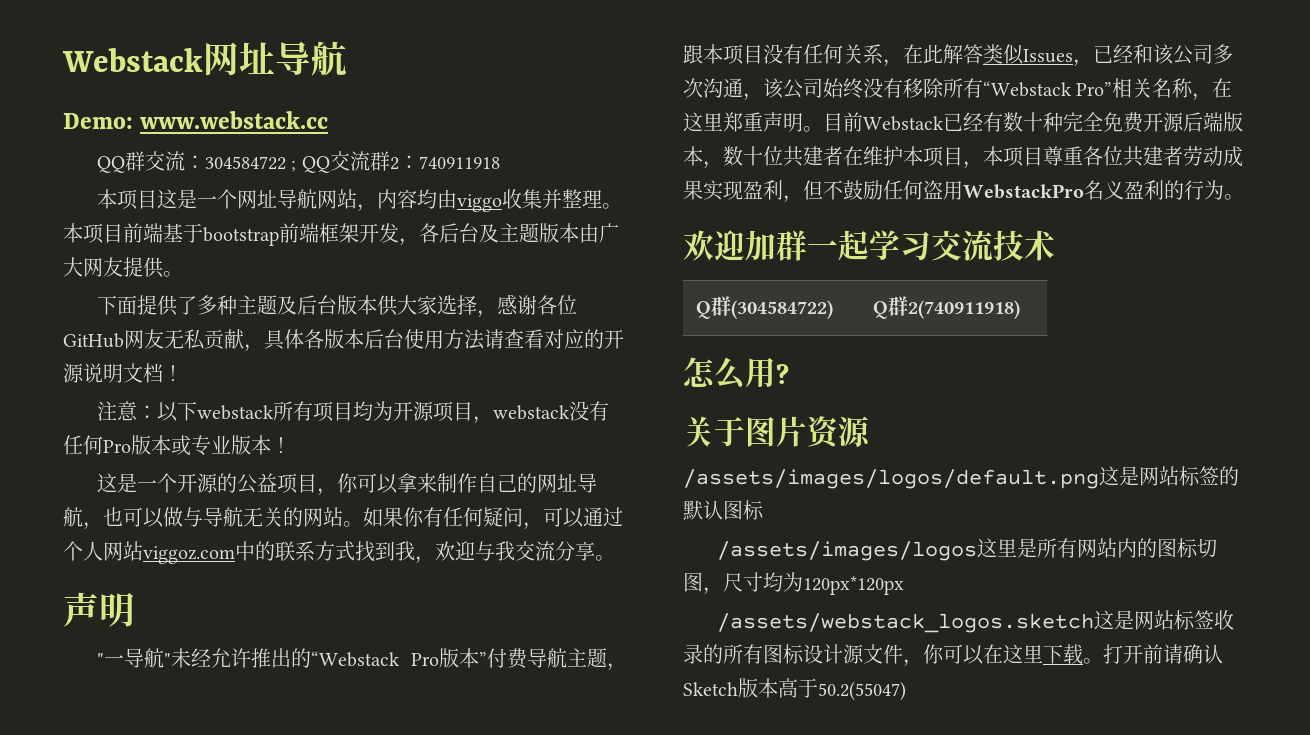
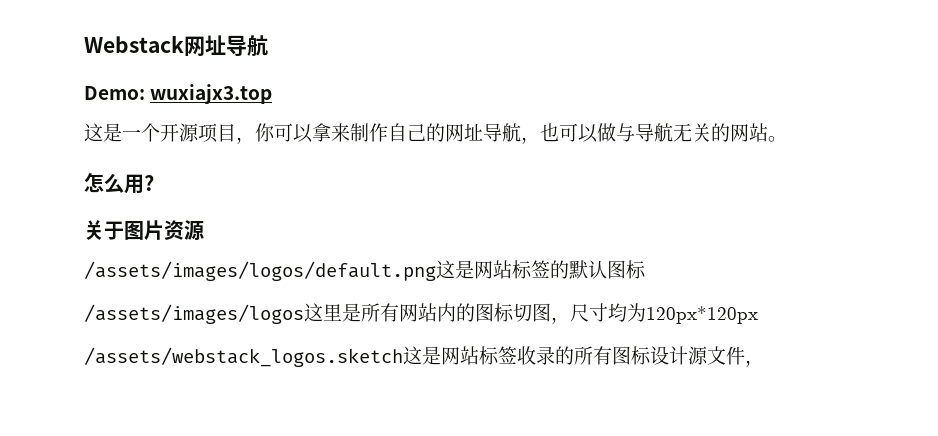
- Demo: www.webstack.cc
- QQ群交流：304584722 ; QQ交流群2：740911918
- 本项目这是一个网址导航网站，内容均由viggo收集并整理。本项目前端基于bootstrap前端框架开发，各后台及主题版本由广大网友提供。
- 下面提供了多种主题及后台版本供大家选择，感谢各位GitHub网友无私贡献，具体各版本后台使用方法请查看对应的开源说明文档！
- 注意：以下webstack所有项目均为开源项目，webstack没有任何Pro版本或专业版本！
+ Demo: wuxiajx3.top
- 这是一个开源的公益项目，你可以拿来制作自己的网址导航，也可以做与导航无关的网站。如果你有任何疑问，可以通过个人网站viggoz.com中的联系方式找到我，欢迎与我交流分享。
- 声明
- "一导航"未经允许推出的“Webstack Pro版本”付费导航主题，跟本项目没有任何关系，在此解答类似Issues，已经和该公司多次沟通，该公司始终没有移除所有“Webstack Pro”相关名称，在这里郑重声明。目前Webstack已经有数十种完全免费开源后端版本，数十位共建者在维护本项目，本项目尊重各位共建者劳动成果实现盈利，但不鼓励任何盗用WebstackPro名义盈利的行为。
- 欢迎加群一起学习交流技术
- Q群(304584722) | Q群2(740911918)
+ 这是一个开源项目，你可以拿来制作自己的网址导航，也可以做与导航无关的网站。
- /assets/webstack_logos.sketch这是网站标签收录的所有图标设计源文件，你可以在这里下载。打开前请确认Sketch版本高于50.2(55047)
+ /assets/webstack_logos.sketch这是网站标签收录的所有图标设计源文件，

